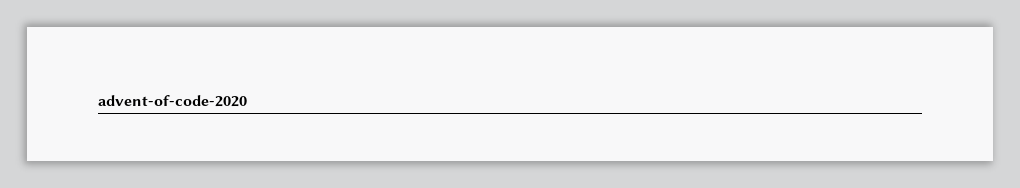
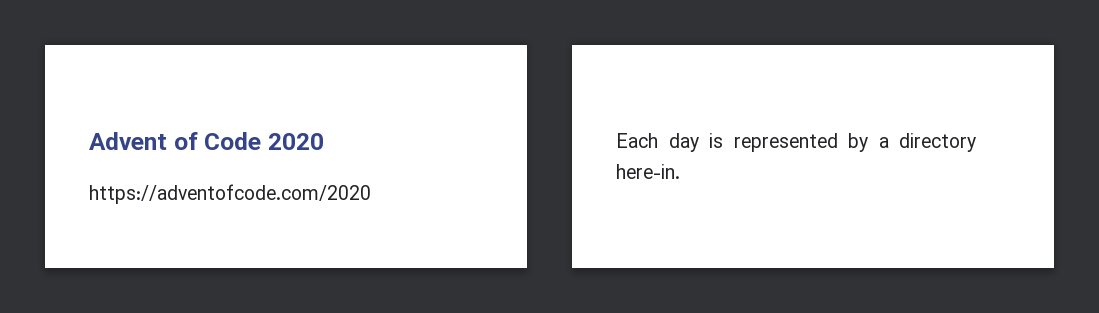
- advent-of-code-2020
+ Advent of Code 2020
+ https://adventofcode.com/2020
+ Each day is represented by a directory here-in.

